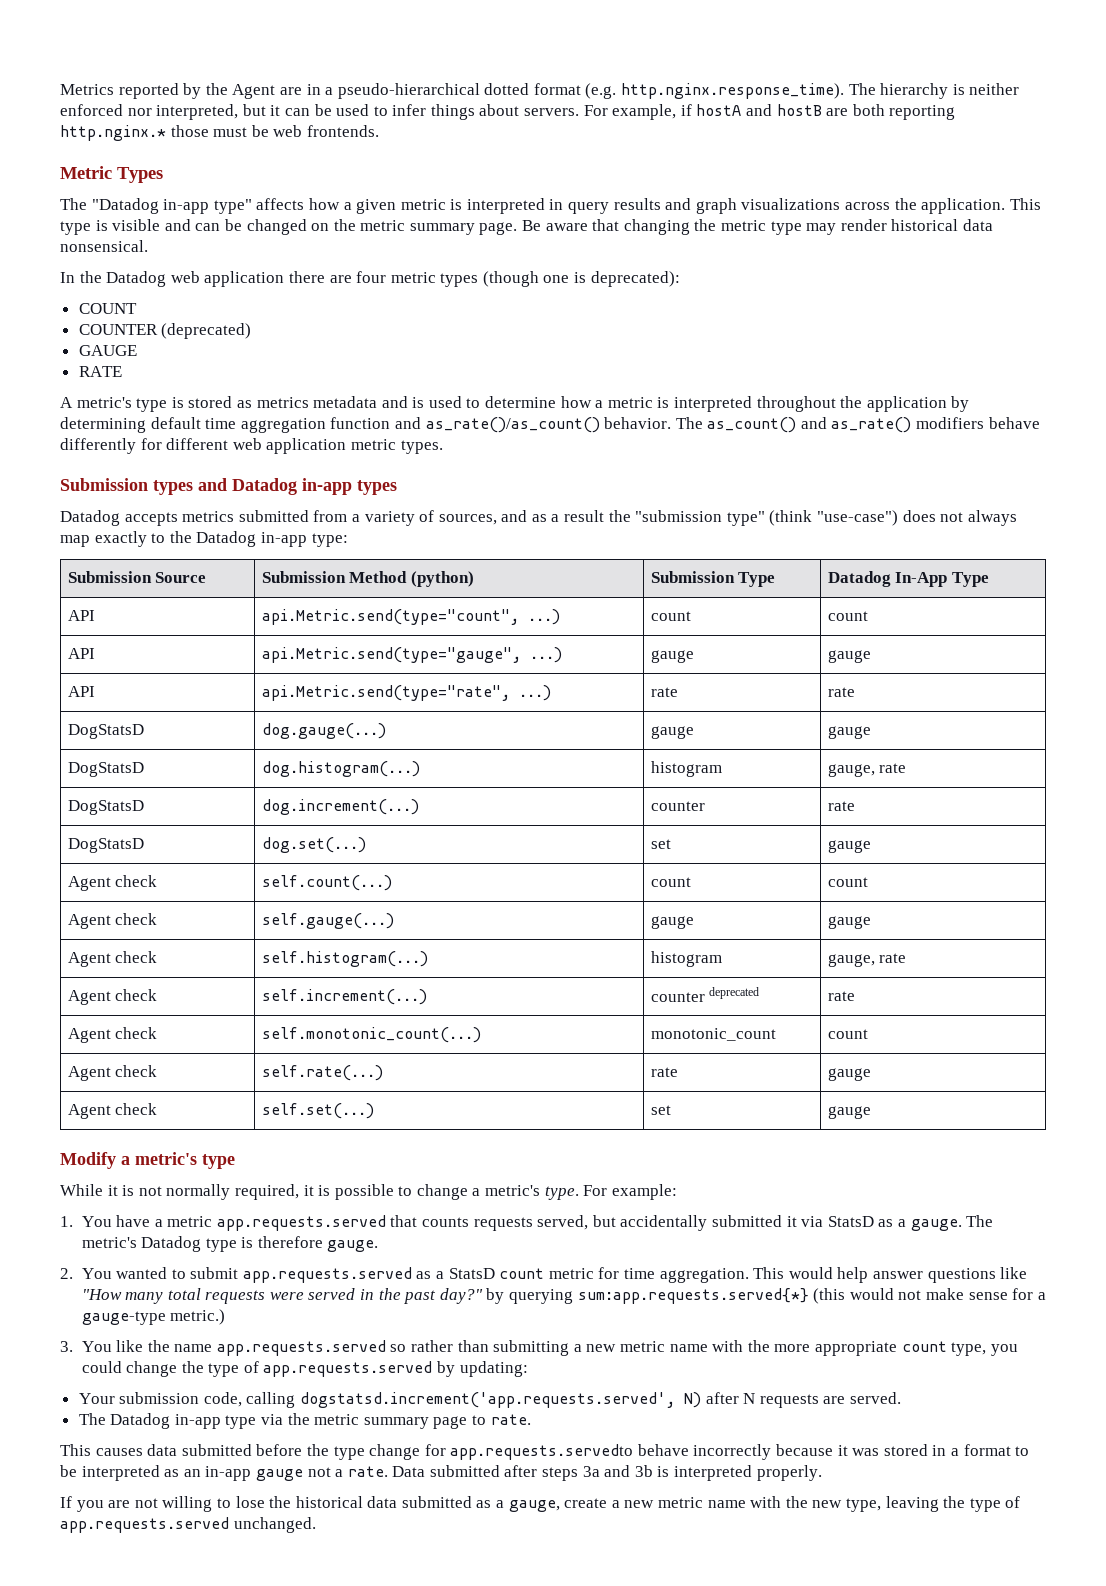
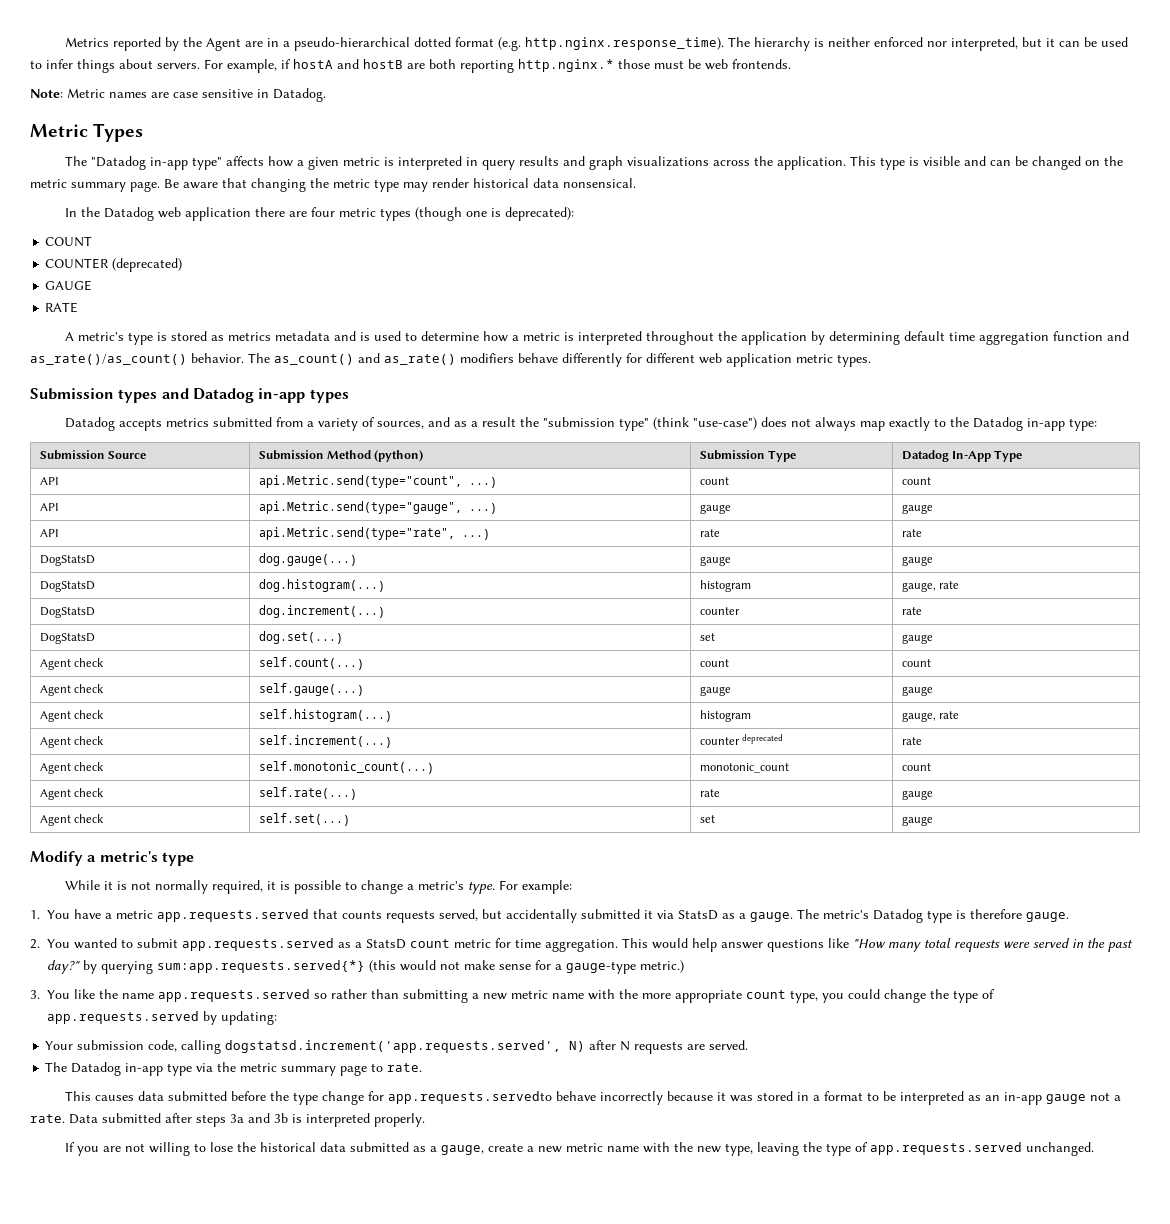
+ Note: Metric names are case sensitive in Datadog.

